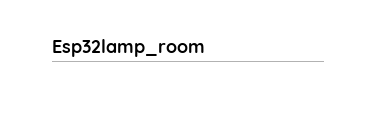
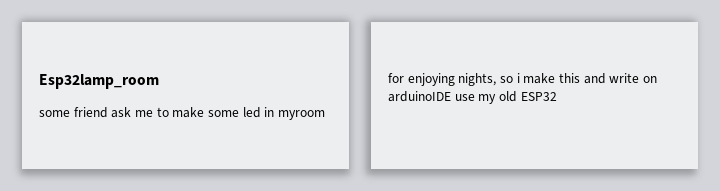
+ some friend ask me to make some led in myroom for enjoying nights, so i make this and write on arduinoIDE use my old ESP32

